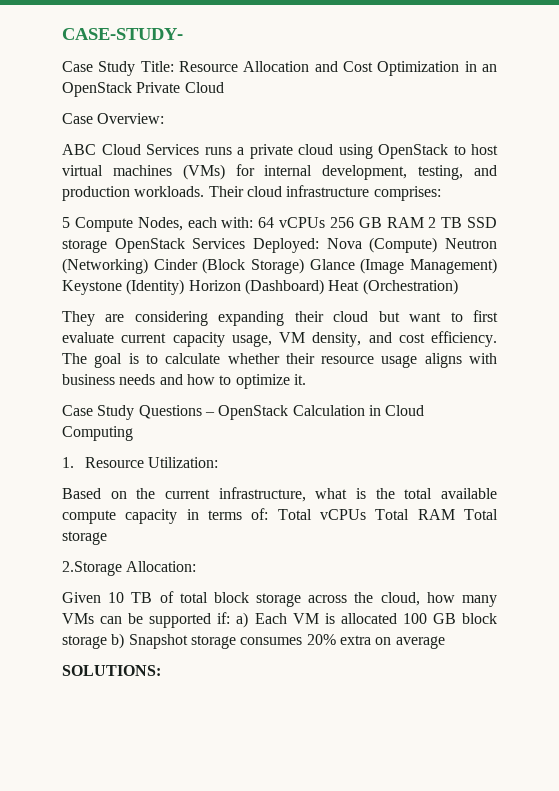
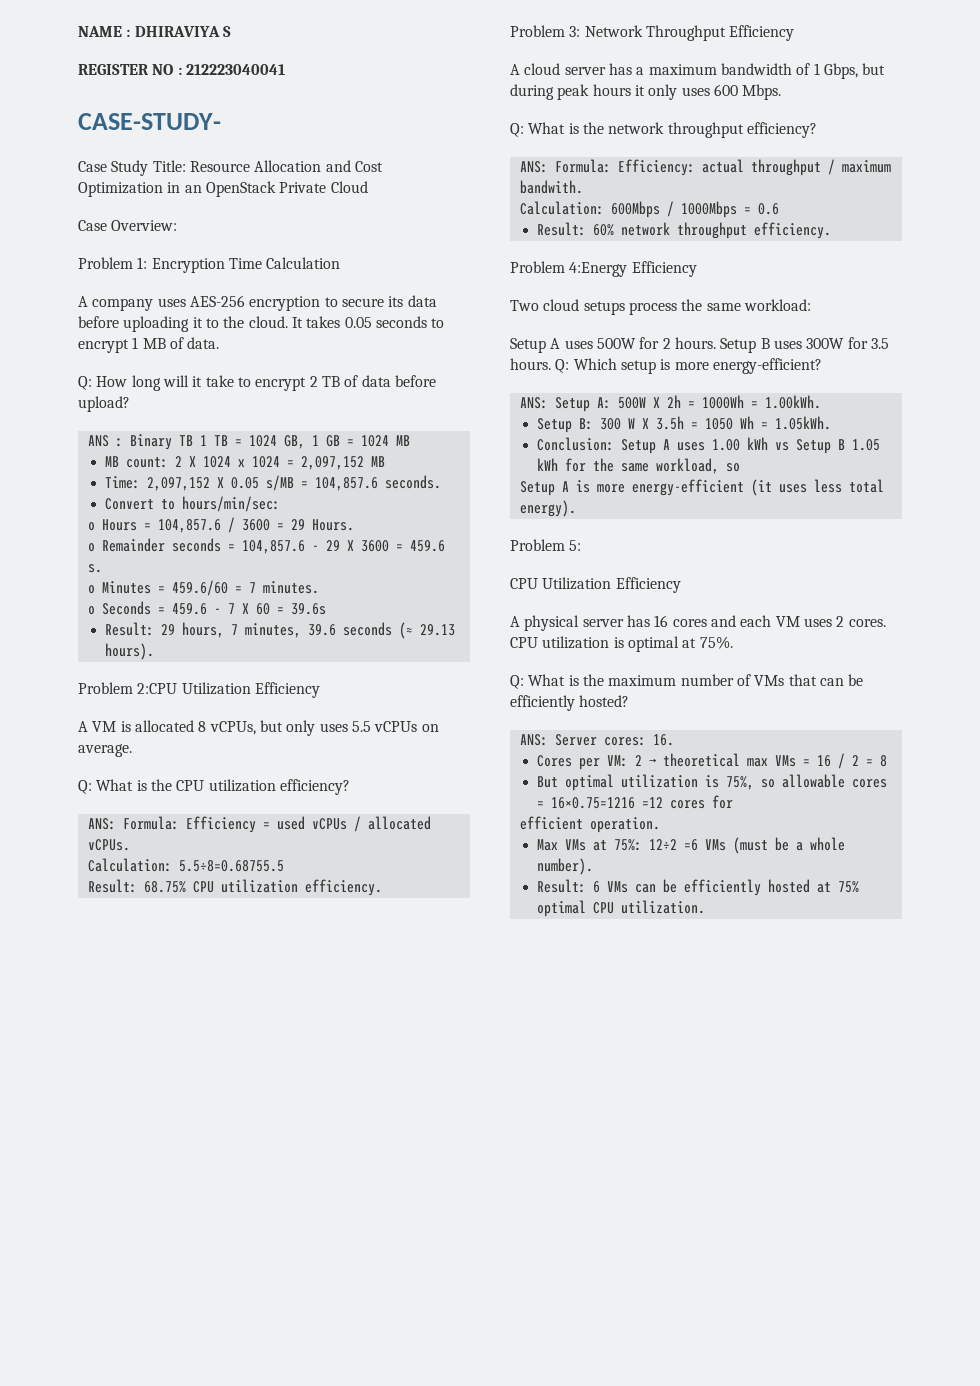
+ NAME : DHIRAVIYA S
+ REGISTER NO : 212223040041
- ABC Cloud Services runs a private cloud using OpenStack to host virtual machines (VMs) for internal development, testing, and production workloads. Their cloud infrastructure comprises:
- 5 Compute Nodes, each with: 64 vCPUs 256 GB RAM 2 TB SSD storage OpenStack Services Deployed: Nova (Compute) Neutron (Networking) Cinder (Block Storage) Glance (Image Management) Keystone (Identity) Horizon (Dashboard) Heat (Orchestration)
- They are considering expanding their cloud but want to first evaluate current capacity usage, VM density, and cost efficiency. The goal is to calculate whether their resource usage aligns with business needs and how to optimize it.
- Case Study Questions – OpenStack Calculation in Cloud Computing
- 1. Resource Utilization:
- Based on the current infrastructure, what is the total available compute capacity in terms of: Total vCPUs Total RAM Total storage
- 2.Storage Allocation:
- Given 10 TB of total block storage across the cloud, how many VMs can be supported if: a) Each VM is allocated 100 GB block storage b) Snapshot storage consumes 20% extra on average
- SOLUTIONS:
+ Problem 1: Encryption Time Calculation
+ A company uses AES-256 encryption to secure its data before uploading it to the cloud. It takes 0.05 seconds to encrypt 1 MB of data.
+ Q: How long will it take to encrypt 2 TB of data before upload?
+ ANS : Binary TB 1 TB = 1024 GB, 1 GB = 1024 MB
+ MB count: 2 X 1024 x 1024 = 2,097,152 MB
+ Time: 2,097,152 X 0.05 s/MB = 104,857.6 seconds.
+ Convert to hours/min/sec:
+ o Hours = 104,857.6 / 3600 = 29 Hours.
+ o Remainder seconds = 104,857.6 - 29 X 3600 = 459.6 s.
+ o Minutes = 459.6/60 = 7 minutes.
+ o Seconds = 459.6 - 7 X 60 = 39.6s
+ Result: 29 hours, 7 minutes, 39.6 seconds (≈ 29.13 hours).
+ Problem 2:CPU Utilization Efficiency
+ A VM is allocated 8 vCPUs, but only uses 5.5 vCPUs on average.
+ Q: What is the CPU utilization efficiency?
+ ANS: Formula: Efficiency = used vCPUs / allocated vCPUs.
+ Calculation: 5.5÷8=0.68755.5
+ Result: 68.75% CPU utilization efficiency.
+ Problem 3: Network Throughput Efficiency
+ A cloud server has a maximum bandwidth of 1 Gbps, but during peak hours it only uses 600 Mbps.
+ Q: What is the network throughput efficiency?
+ ANS: Formula: Efficiency: actual throughput / maximum bandwith.
+ Calculation: 600Mbps / 1000Mbps = 0.6
+ Result: 60% network throughput efficiency.
+ Problem 4:Energy Efficiency
+ Two cloud setups process the same workload:
+ Setup A uses 500W for 2 hours. Setup B uses 300W for 3.5 hours. Q: Which setup is more energy-efficient?
+ ANS: Setup A: 500W X 2h = 1000Wh = 1.00kWh.
+ Setup B: 300 W X 3.5h = 1050 Wh = 1.05kWh.
+ Conclusion: Setup A uses 1.00 kWh vs Setup B 1.05 kWh for the same workload, so
+ Setup A is more energy-efficient (it uses less total energy).
+ Problem 5:
+ CPU Utilization Efficiency
+ A physical server has 16 cores and each VM uses 2 cores. CPU utilization is optimal at 75%.
+ Q: What is the maximum number of VMs that can be efficiently hosted?
+ ANS: Server cores: 16.
+ Cores per VM: 2 → theoretical max VMs = 16 / 2 = 8
+ But optimal utilization is 75%, so allowable cores = 16×0.75=1216 =12 cores for
+ efficient operation.
+ Max VMs at 75%: 12÷2 =6 VMs (must be a whole number).
+ Result: 6 VMs can be efficiently hosted at 75% optimal CPU utilization.

